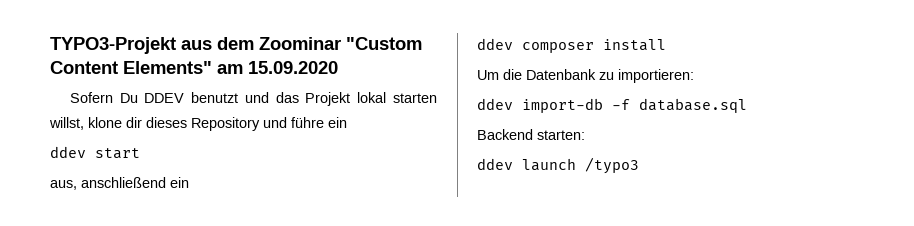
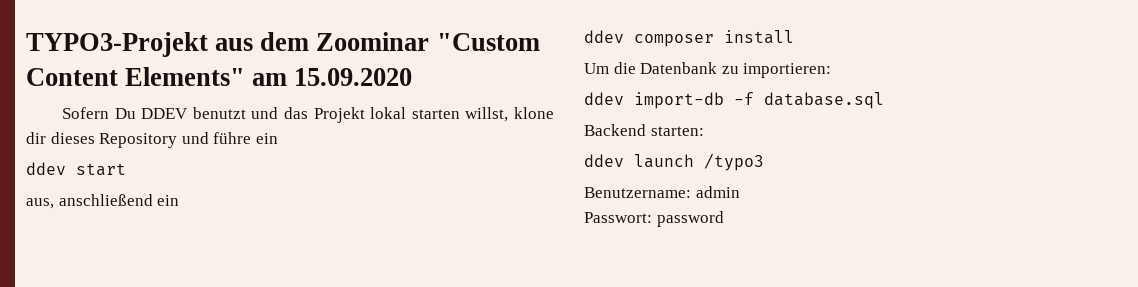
+ Benutzername: admin
+ Passwort: password

